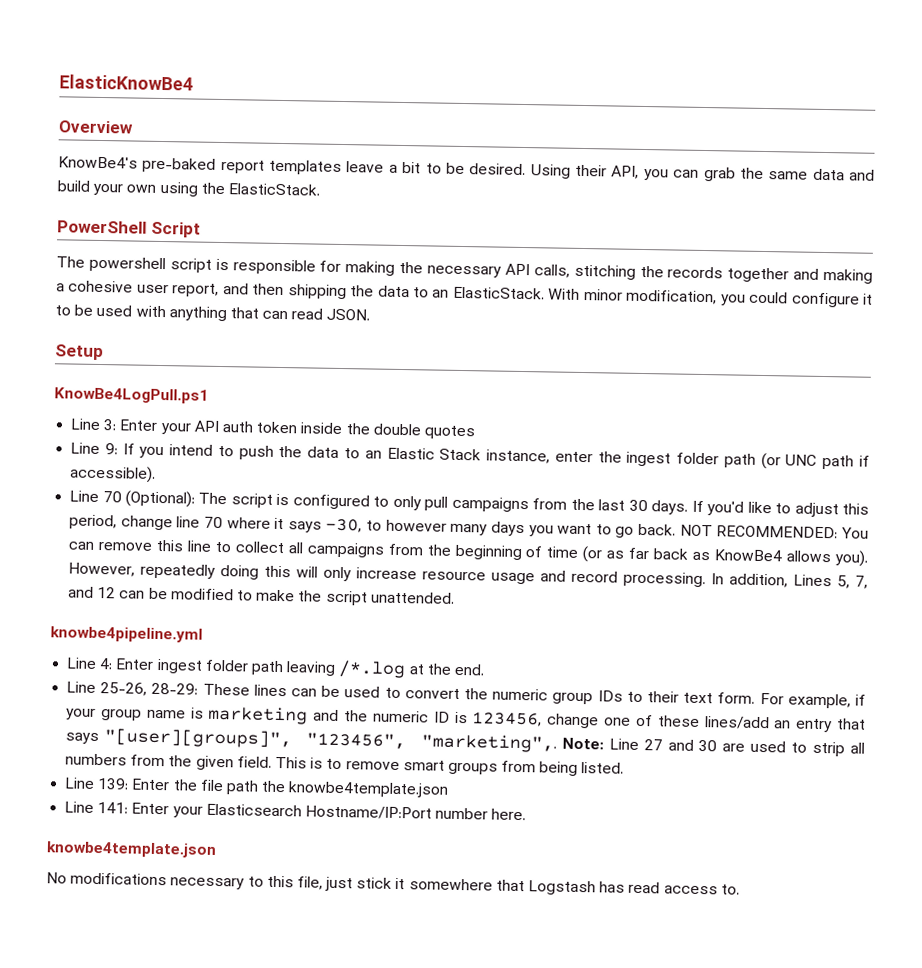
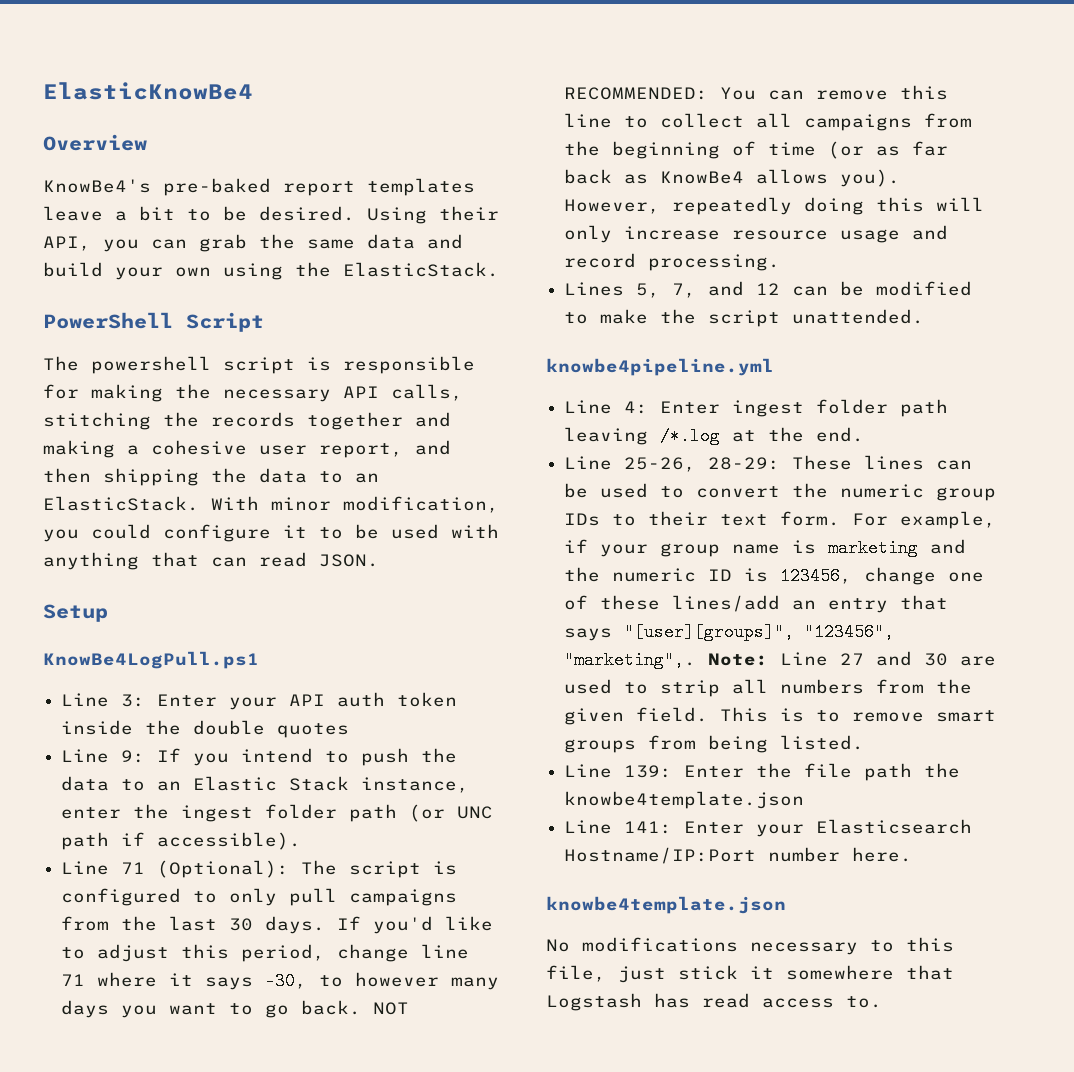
- Line 70 (Optional): The script is configured to only pull campaigns from the last 30 days.
+ Line 71 (Optional): The script is configured to only pull campaigns from the last 30 days.
- If you'd like to adjust this period, change line 70 where it says -30, to however many days you want to go back.
+ If you'd like to adjust this period, change line 71 where it says -30, to however many days you want to go back.
- However, repeatedly doing this will only increase resource usage and record processing. In addition, Lines 5, 7, and 12 can be modified to make the script unattended.
+ However, repeatedly doing this will only increase resource usage and record processing.
+ Lines 5, 7, and 12 can be modified to make the script unattended.

